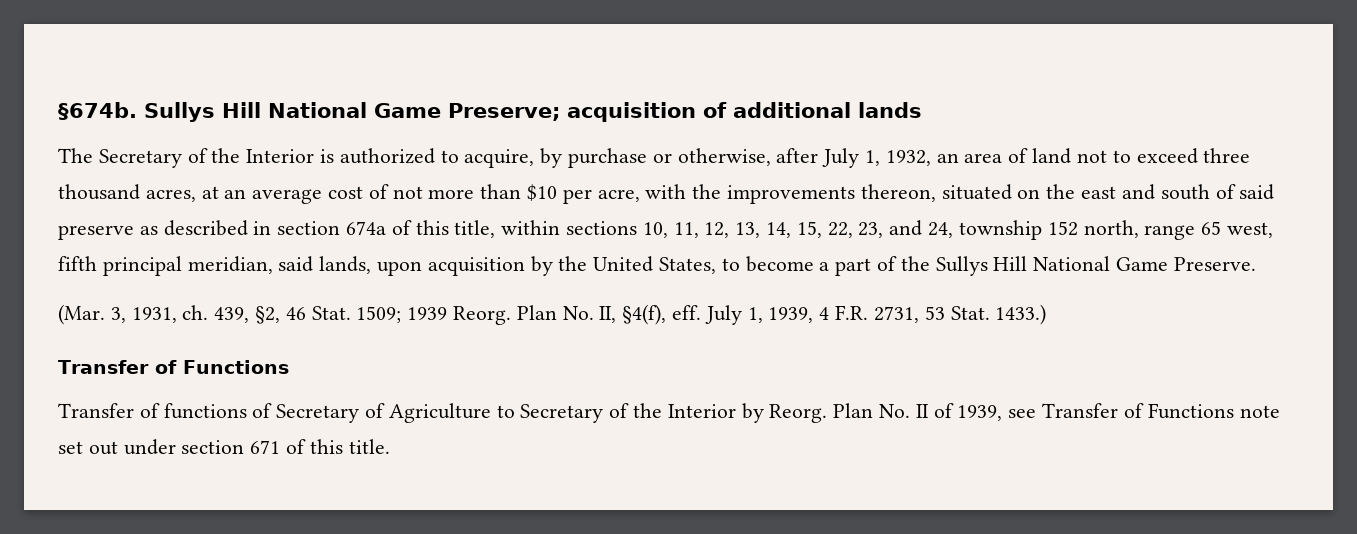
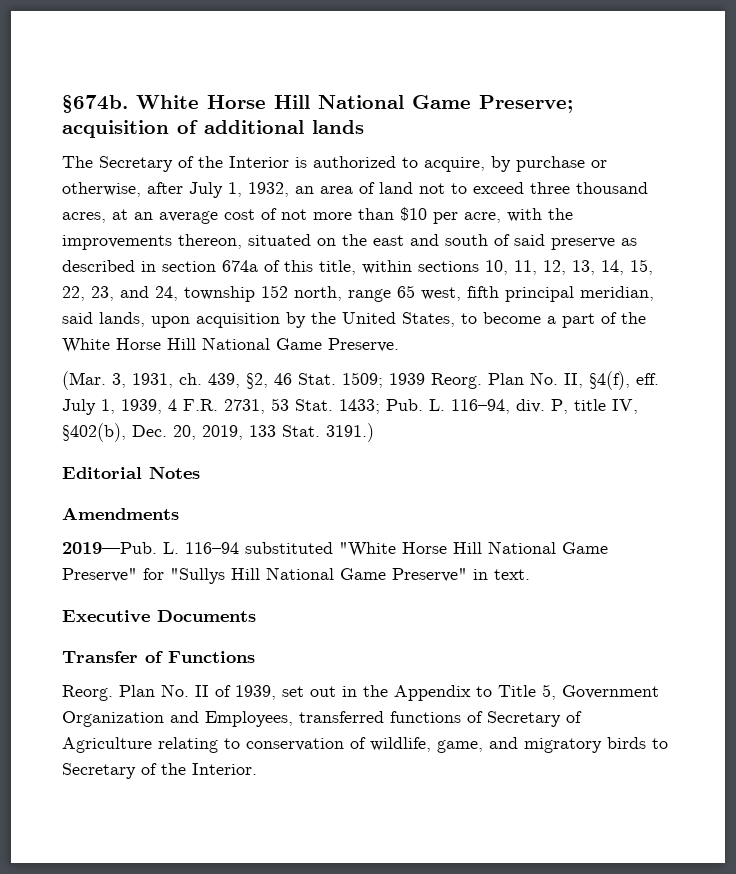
- Sullys Hill National Game Preserve; acquisition of additional lands
+ White Horse Hill National Game Preserve; acquisition of additional lands
- The Secretary of the Interior is authorized to acquire, by purchase or otherwise, after July 1, 1932, an area of land not to exceed three thousand acres, at an average cost of not more than $10 per acre, with the improvements thereon, situated on the east and south of said preserve as described in section 674a of this title, within sections 10, 11, 12, 13, 14, 15, 22, 23, and 24, township 152 north, range 65 west, fifth principal meridian, said lands, upon acquisition by the United States, to become a part of the Sullys Hill National Game Preserve.
+ The Secretary of the Interior is authorized to acquire, by purchase or otherwise, after July 1, 1932, an area of land not to exceed three thousand acres, at an average cost of not more than $10 per acre, with the improvements thereon, situated on the east and south of said preserve as described in section 674a of this title, within sections 10, 11, 12, 13, 14, 15, 22, 23, and 24, township 152 north, range 65 west, fifth principal meridian, said lands, upon acquisition by the United States, to become a part of the White Horse Hill National Game Preserve.
- 1433.)
+ 1433; Pub. L. 116–94, div. P, title IV, §402(b), Dec. 20, 2019, 133 Stat. 3191.)
+ Editorial Notes
+ Amendments
+ 2019—Pub. L. 116–94 substituted "White Horse Hill National Game Preserve" for "Sullys Hill National Game Preserve" in text.
+ Executive Documents
  Transfer of Functions
- Transfer of functions of Secretary of Agriculture to Secretary of the Interior by Reorg.
+ Reorg.
- Plan No. II of 1939, see Transfer of Functions note set out under section 671 of this title.
+ Plan No. II of 1939, set out in the Appendix to Title 5, Government Organization and Employees, transferred functions of Secretary of Agriculture relating to conservation of wildlife, game, and migratory birds to Secretary of the Interior.

